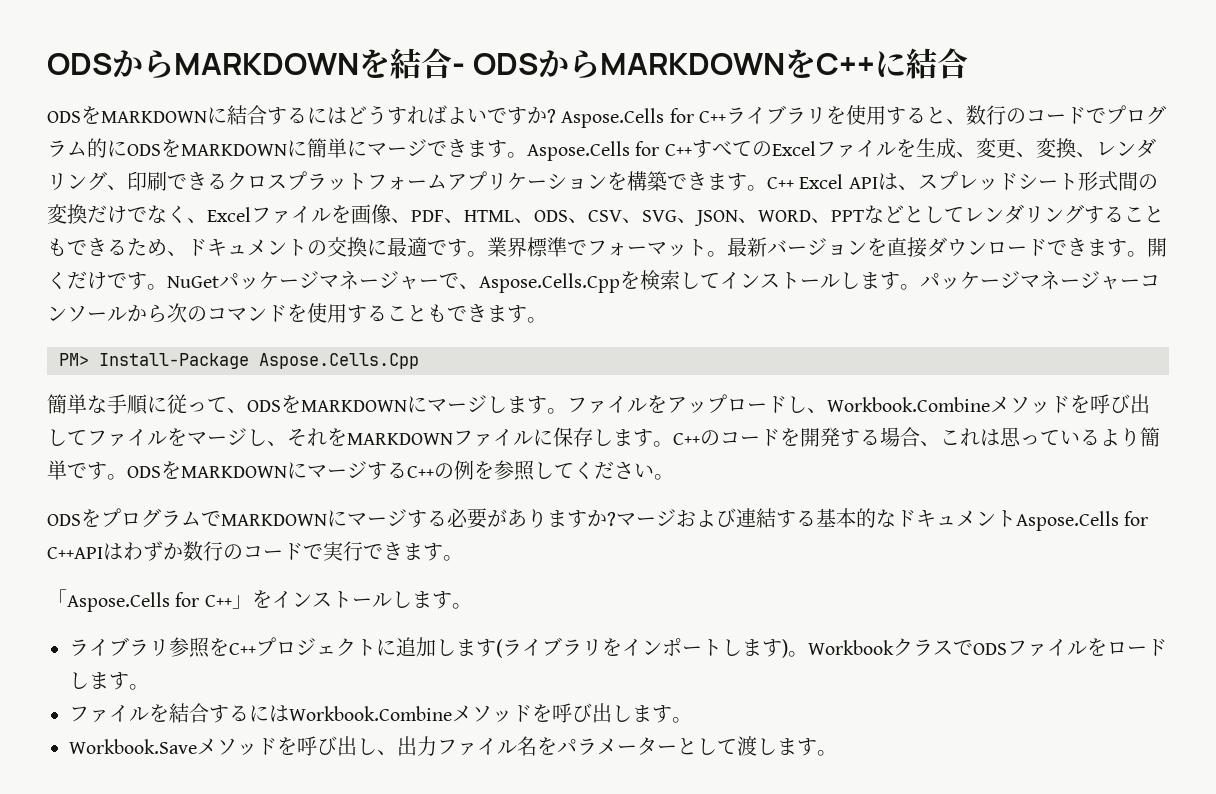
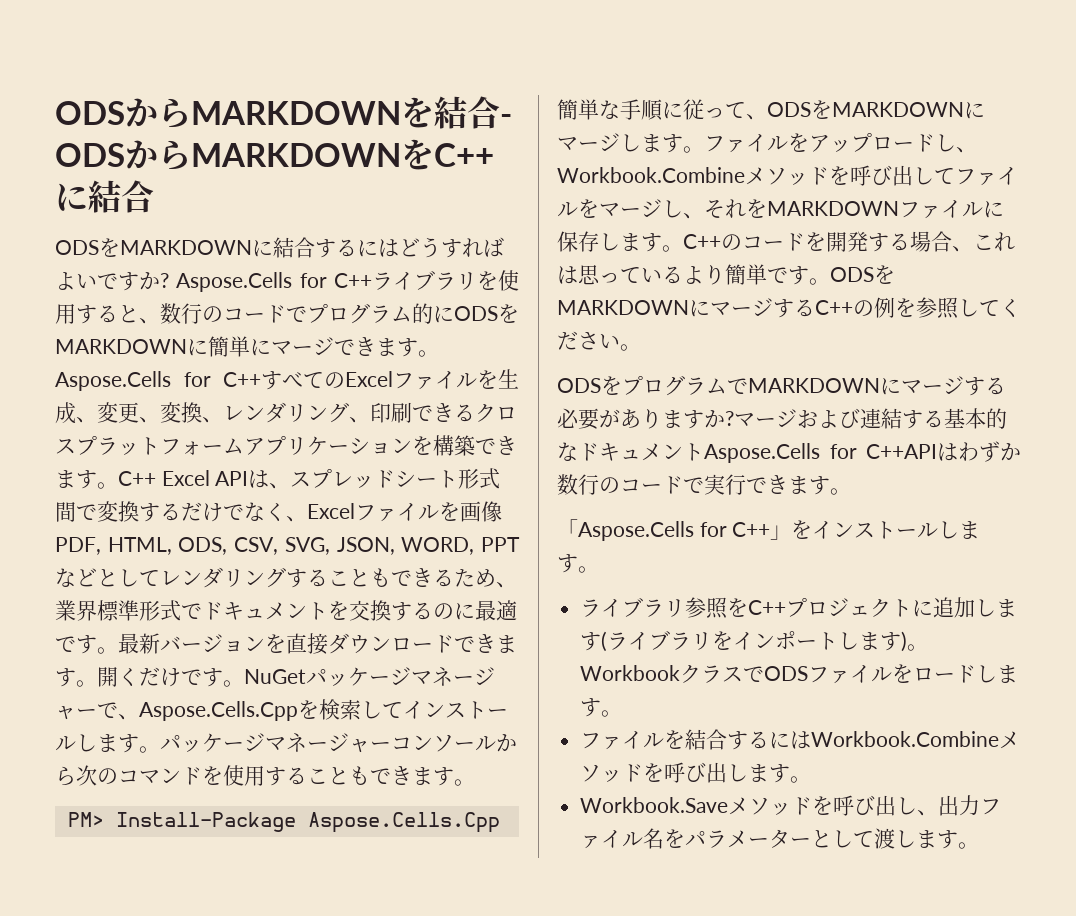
- C++ Excel APIは、スプレッドシート形式間の変換だけでなく、Excelファイルを画像、PDF、HTML、ODS、CSV、SVG、JSON、WORD、PPTなどとしてレンダリングすることもできるため、ドキュメントの交換に最適です。業界標準でフォーマット。
+ C++ Excel APIは、スプレッドシート形式間で変換するだけでなく、Excelファイルを画像PDF, HTML, ODS, CSV, SVG, JSON, WORD, PPTなどとしてレンダリングすることもできるため、業界標準形式でドキュメントを交換するのに最適です。

